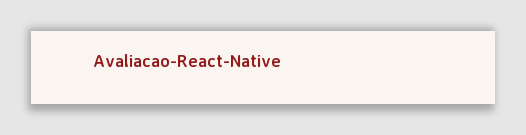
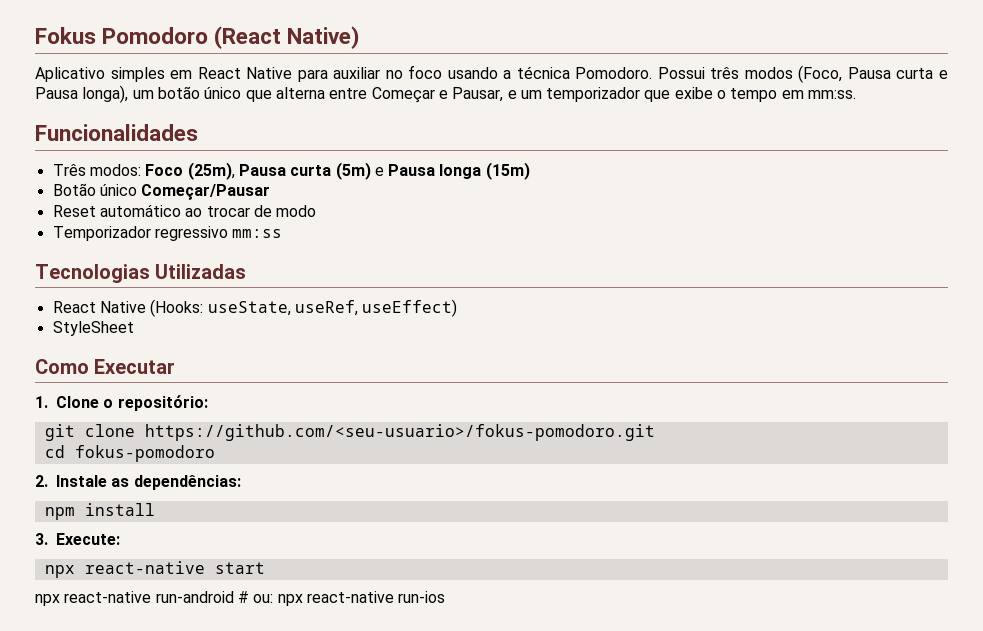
- Avaliacao-React-Native
+ Fokus Pomodoro (React Native)
+ Aplicativo simples em React Native para auxiliar no foco usando a técnica Pomodoro. Possui três modos (Foco, Pausa curta e Pausa longa), um botão único que alterna entre Começar e Pausar, e um temporizador que exibe o tempo em mm:ss.
+ Funcionalidades
+ Três modos: Foco (25m), Pausa curta (5m) e Pausa longa (15m)
+ Botão único Começar/Pausar
+ Reset automático ao trocar de modo
+ Temporizador regressivo mm:ss
+ Tecnologias Utilizadas
+ React Native (Hooks: useState, useRef, useEffect)
+ StyleSheet
+ Como Executar
+ 1. Clone o repositório:
+ git clone https://github.com/<seu-usuario>/fokus-pomodoro.git
+ cd fokus-pomodoro
+ 2. Instale as dependências:
+ npm install
+ 3. Execute:
+ npx react-native start
+ npx react-native run-android # ou: npx react-native run-ios

